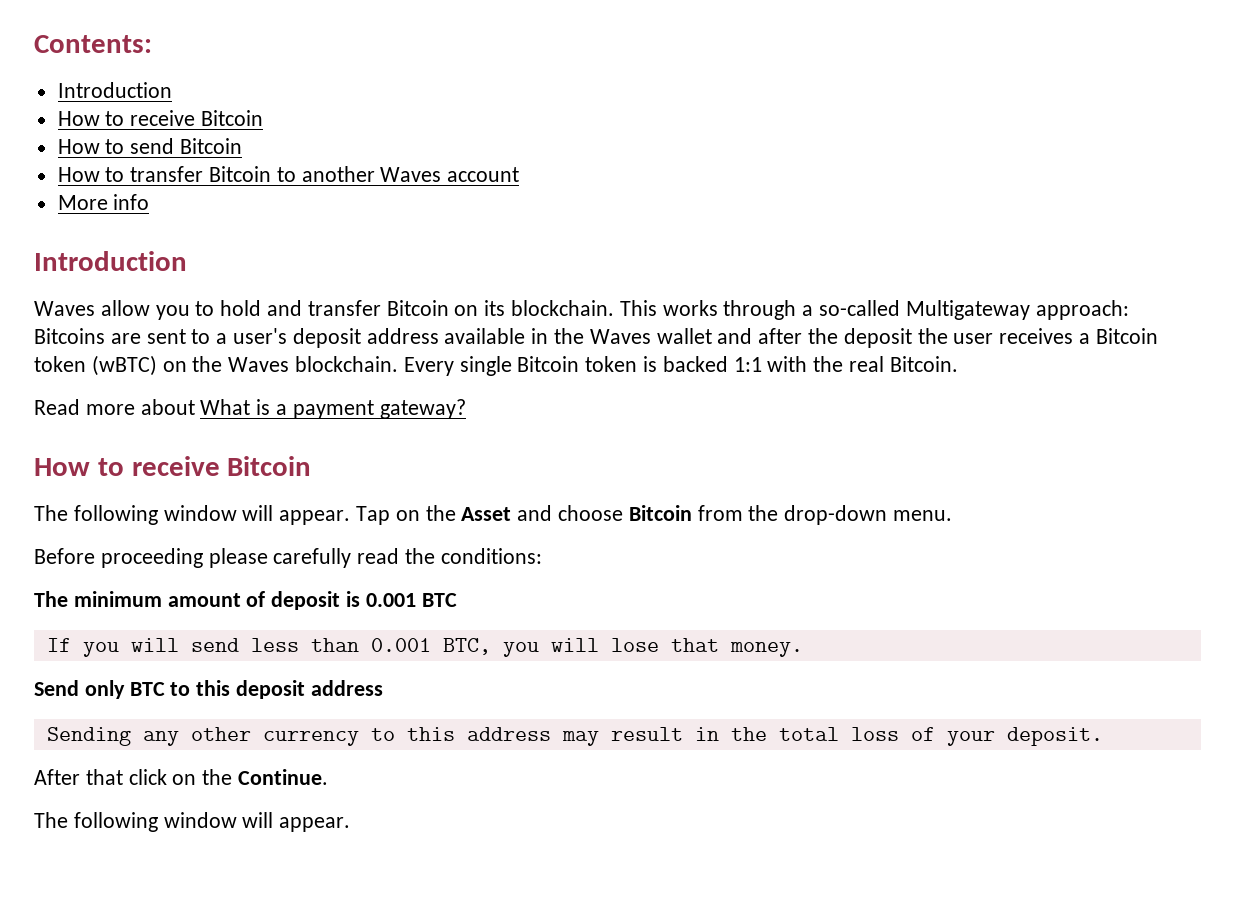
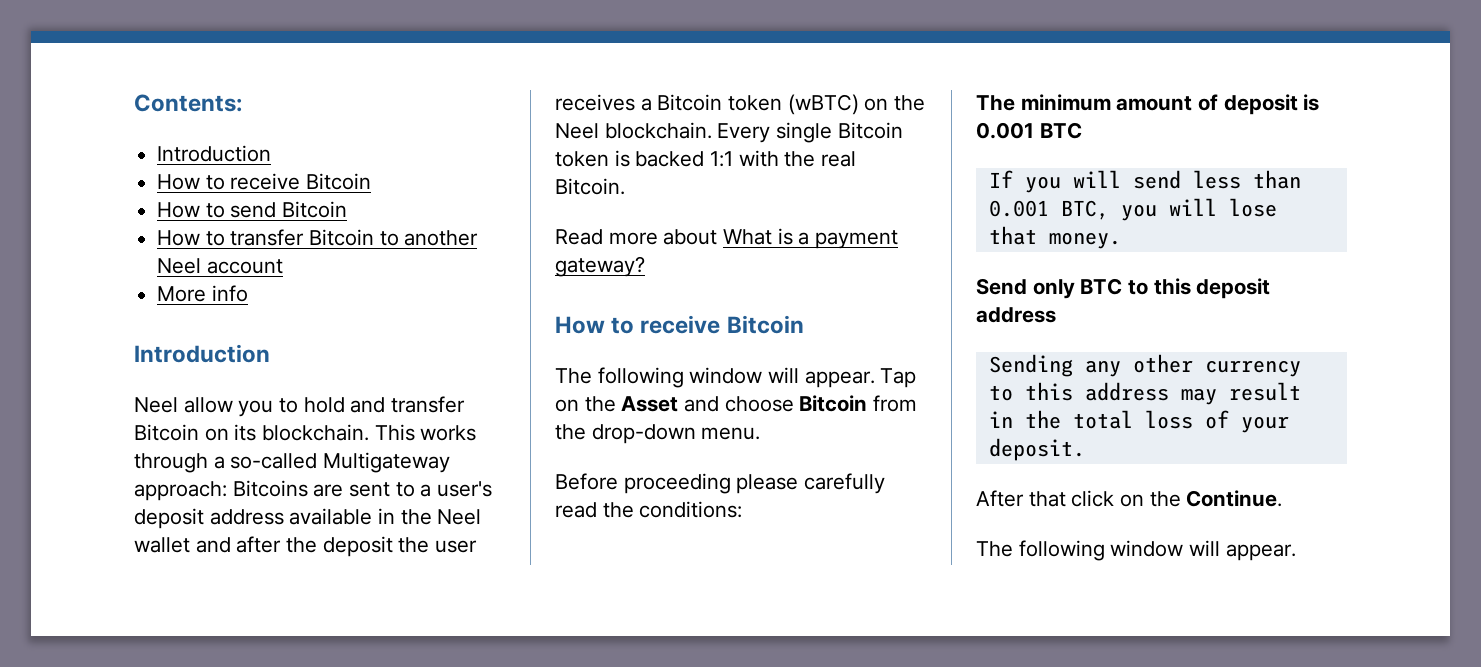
- How to transfer Bitcoin to another Waves account
+ How to transfer Bitcoin to another Neel account
- Waves allow you to hold and transfer Bitcoin on its blockchain.
+ Neel allow you to hold and transfer Bitcoin on its blockchain.
- This works through a so-called Multigateway approach: Bitcoins are sent to a user's deposit address available in the Waves wallet and after the deposit the user receives a Bitcoin token (wBTC) on the Waves blockchain.
+ This works through a so-called Multigateway approach: Bitcoins are sent to a user's deposit address available in the Neel wallet and after the deposit the user receives a Bitcoin token (wBTC) on the Neel blockchain.

